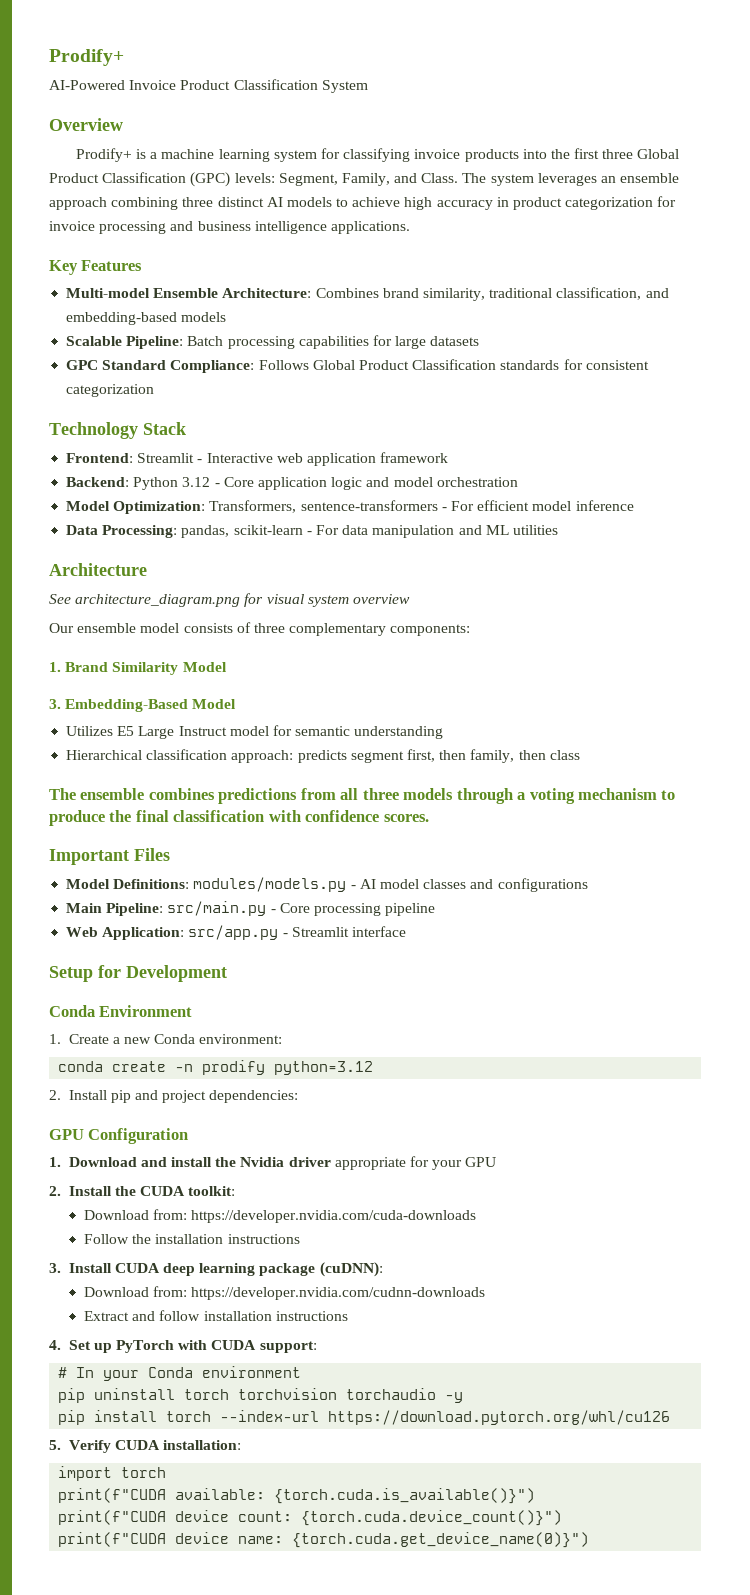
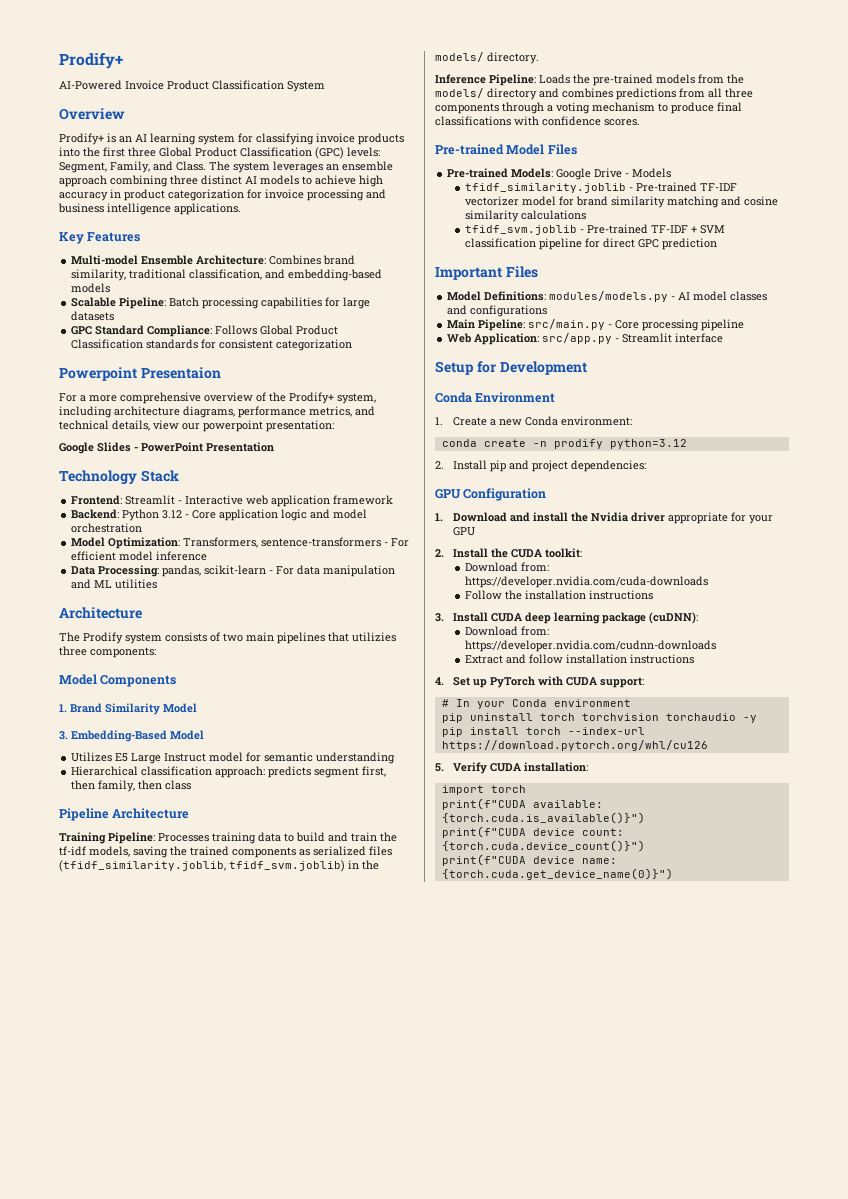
- Prodify+ is a machine learning system for classifying invoice products into the first three Global Product Classification (GPC) levels: Segment, Family, and Class.
+ Prodify+ is an AI learning system for classifying invoice products into the first three Global Product Classification (GPC) levels: Segment, Family, and Class.
+ Powerpoint Presentaion
+ For a more comprehensive overview of the Prodify+ system, including architecture diagrams, performance metrics, and technical details, view our powerpoint presentation:
+ Google Slides - PowerPoint Presentation
- See architecture_diagram.png for visual system overview
- Our ensemble model consists of three complementary components:
+ The Prodify system consists of two main pipelines that utilizies three components:
+ Model Components
- The ensemble combines predictions from all three models through a voting mechanism to produce the final classification with confidence scores.
+ Pipeline Architecture
+ Training Pipeline: Processes training data to build and train the tf-idf models, saving the trained components as serialized files (tfidf_similarity.joblib, tfidf_svm.joblib) in the models/ directory.
+ Inference Pipeline: Loads the pre-trained models from the models/ directory and combines predictions from all three components through a voting mechanism to produce final classifications with confidence scores.
+ Pre-trained Model Files
+ Pre-trained Models: Google Drive - Models
+ tfidf_similarity.joblib - Pre-trained TF-IDF vectorizer model for brand similarity matching and cosine similarity calculations
+ tfidf_svm.joblib - Pre-trained TF-IDF + SVM classification pipeline for direct GPC prediction

